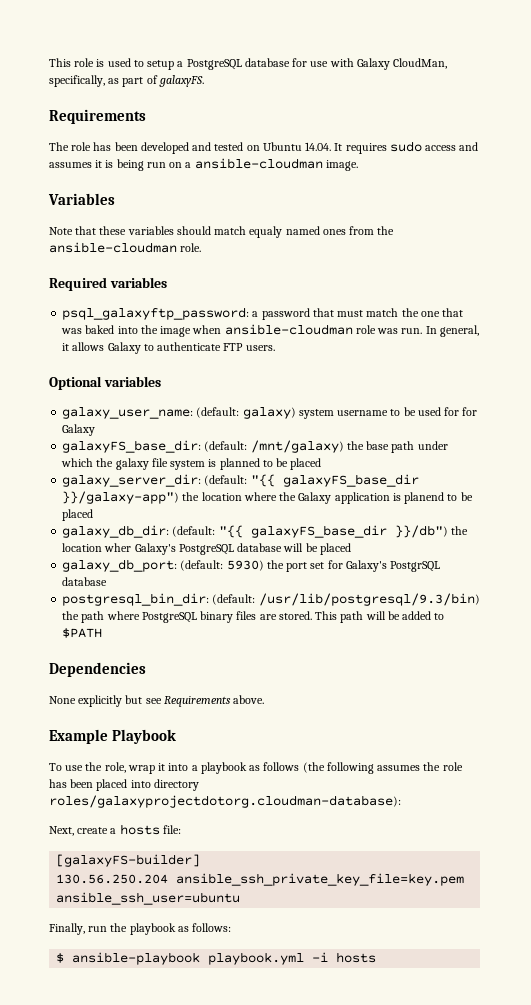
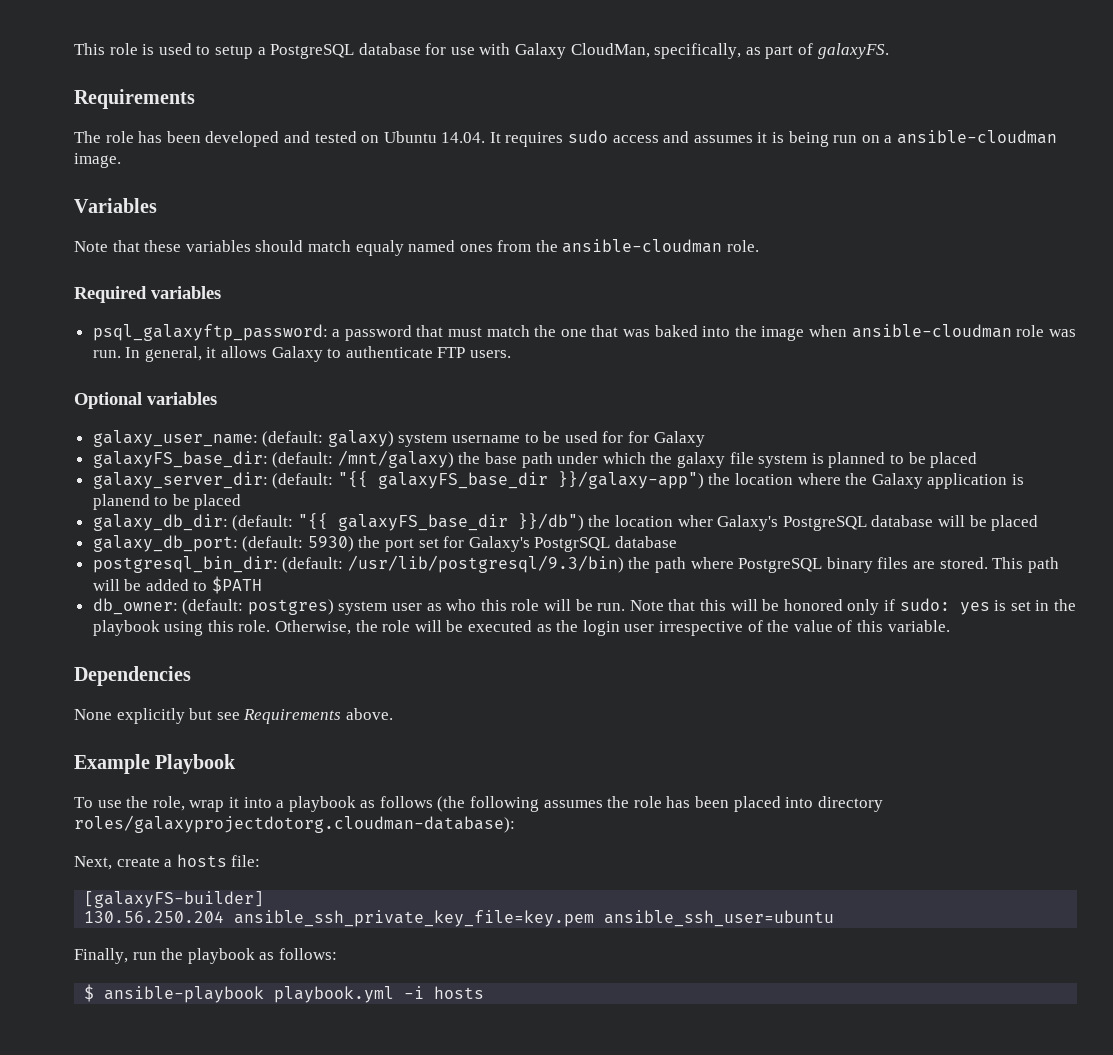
+ db_owner: (default: postgres) system user as who this role will be run. Note that this will be honored only if sudo: yes is set in the playbook using this role. Otherwise, the role will be executed as the login user irrespective of the value of this variable.

